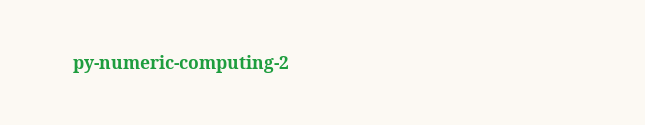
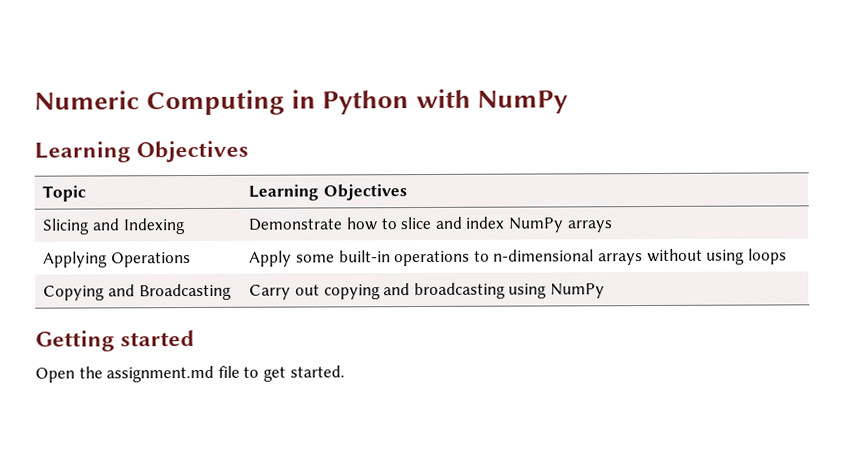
- py-numeric-computing-2
+ Numeric Computing in Python with NumPy
+ Learning Objectives
+ Topic | Learning Objectives
+ Slicing and Indexing | Demonstrate how to slice and index NumPy arrays
+ Applying Operations | Apply some built-in operations to n-dimensional arrays without using loops
+ Copying and Broadcasting | Carry out copying and broadcasting using NumPy
+ Getting started
+ Open the assignment.md file to get started.

